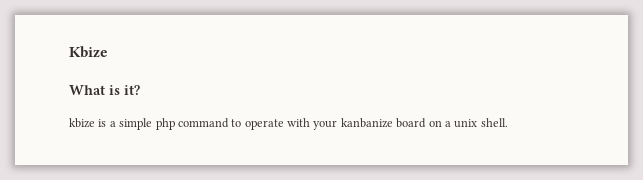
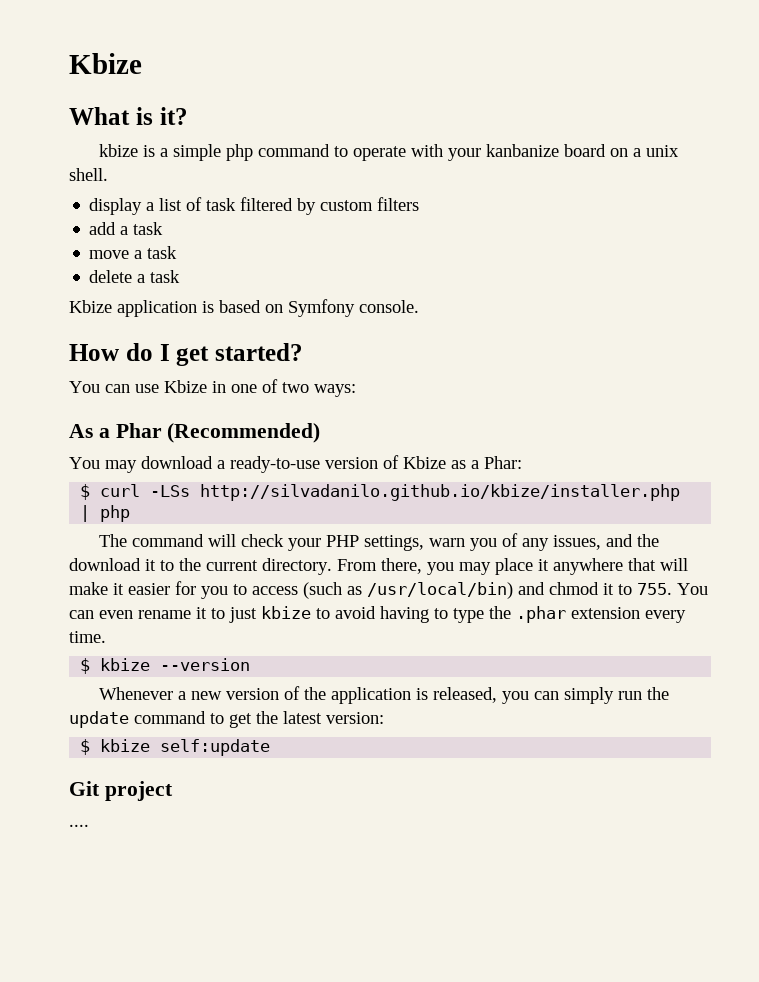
+ display a list of task filtered by custom filters
+ add a task
+ move a task
+ delete a task
+ Kbize application is based on Symfony console.
+ How do I get started?
+ You can use Kbize in one of two ways:
+ As a Phar (Recommended)
+ You may download a ready-to-use version of Kbize as a Phar:
+ $ curl -LSs http://silvadanilo.github.io/kbize/installer.php | php
+ The command will check your PHP settings, warn you of any issues, and the download it to the current directory. From there, you may place it anywhere that will make it easier for you to access (such as /usr/local/bin) and chmod it to 755. You can even rename it to just kbize to avoid having to type the .phar extension every time.
+ $ kbize --version
+ Whenever a new version of the application is released, you can simply run the update command to get the latest version:
+ $ kbize self:update
+ Git project
+ ....

